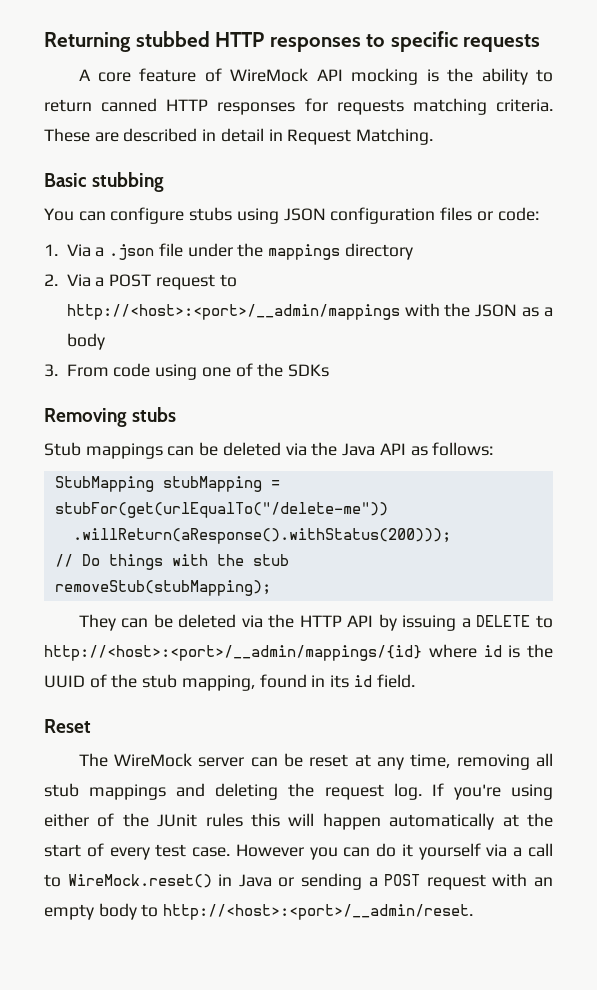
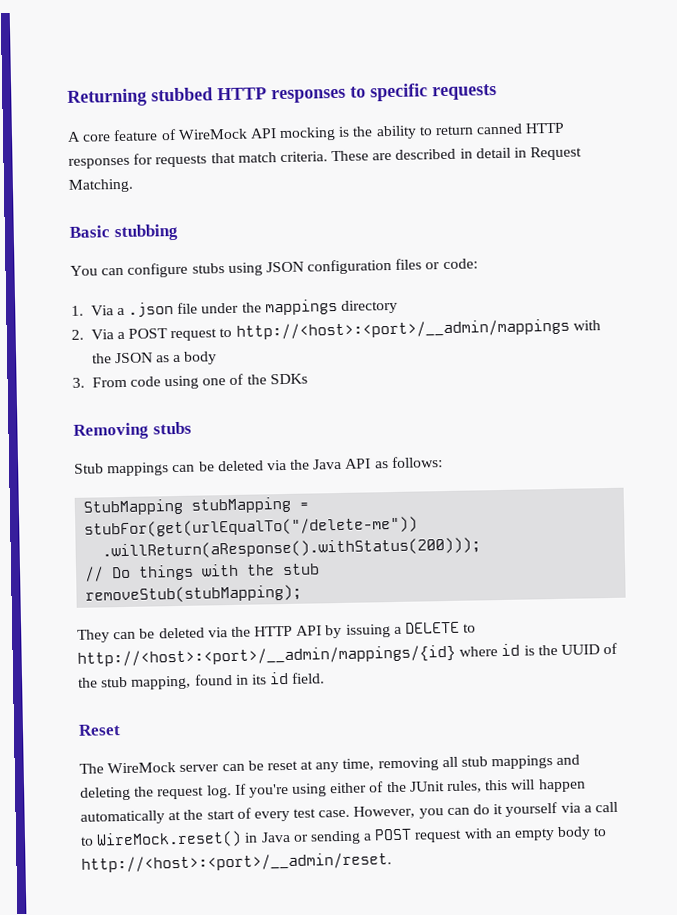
- A core feature of WireMock API mocking is the ability to return canned HTTP responses for requests matching criteria.
+ A core feature of WireMock API mocking is the ability to return canned HTTP responses for requests that match criteria.
- If you're using either of the JUnit rules this will happen automatically at the start of every test case.
+ If you're using either of the JUnit rules, this will happen automatically at the start of every test case.
- However you can do it yourself via a call to WireMock.reset() in Java or sending a POST request with an empty body to http://<host>:<port>/__admin/reset.
+ However, you can do it yourself via a call to WireMock.reset() in Java or sending a POST request with an empty body to http://<host>:<port>/__admin/reset.

